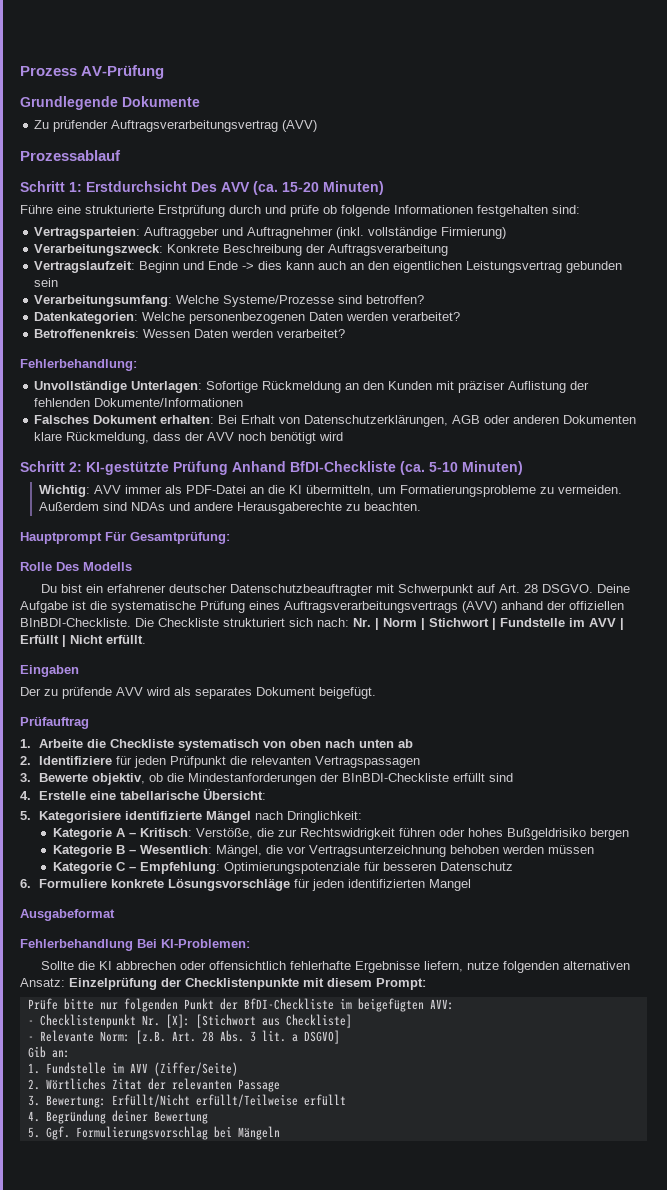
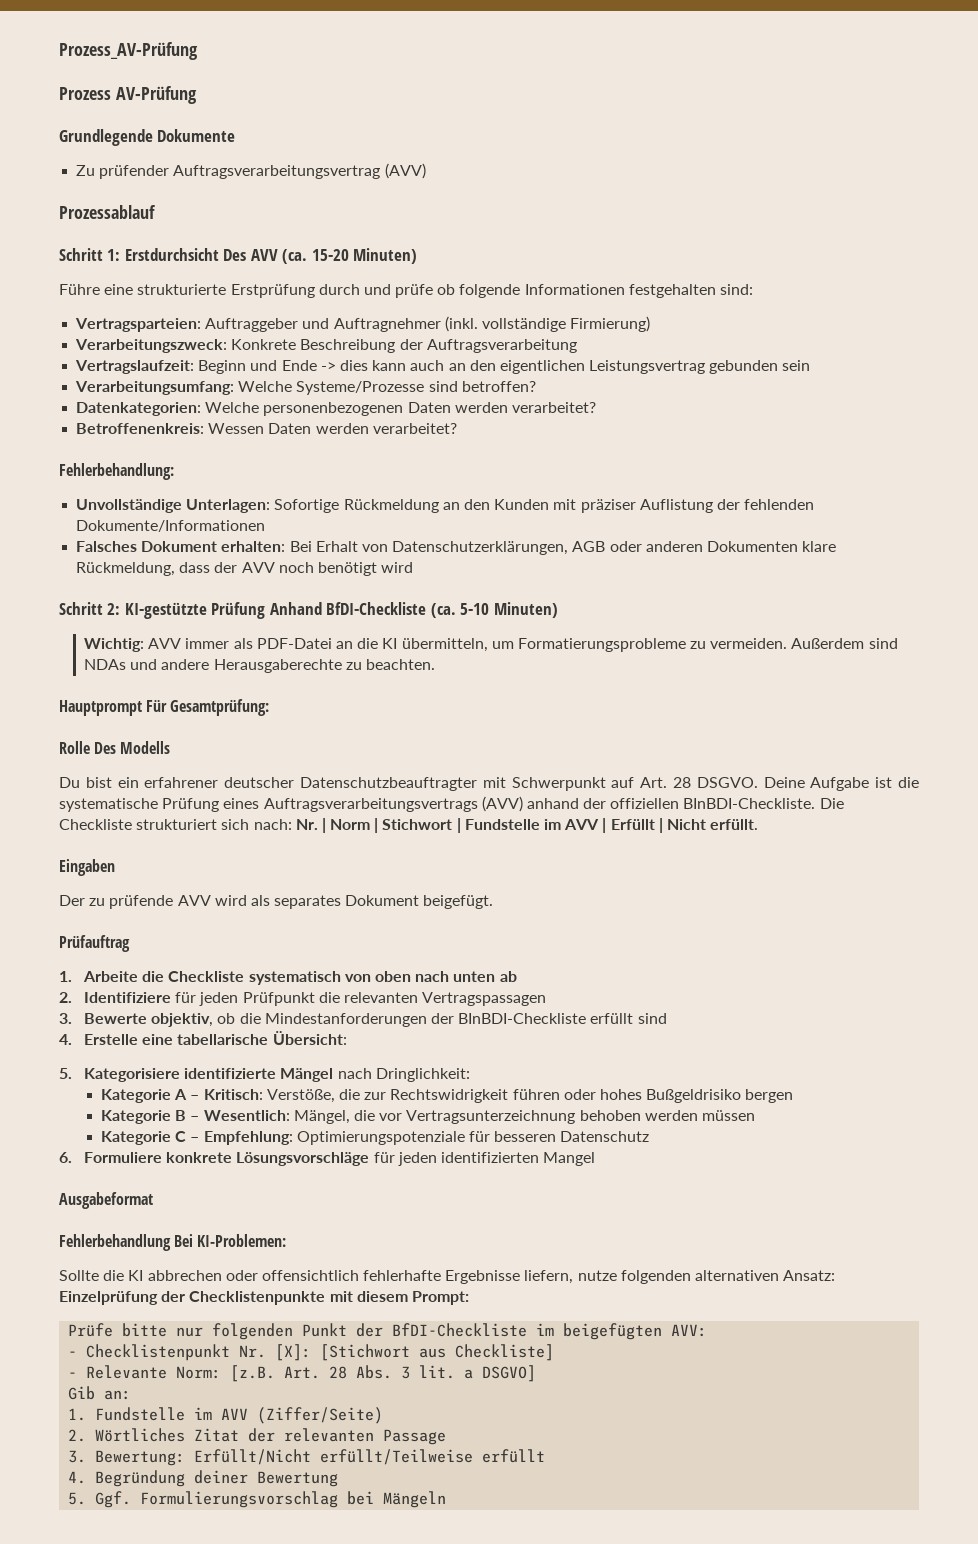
+ Prozess_AV-Prüfung

